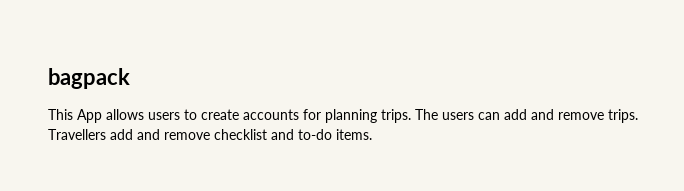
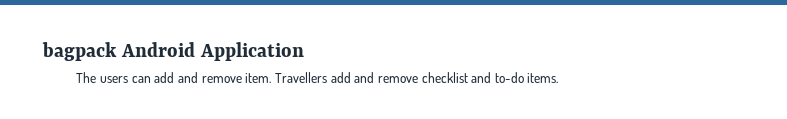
- bagpack
- This App allows users to create accounts for planning trips. The users can add and remove trips.
+ bagpack Android Application
+ The users can add and remove item.

